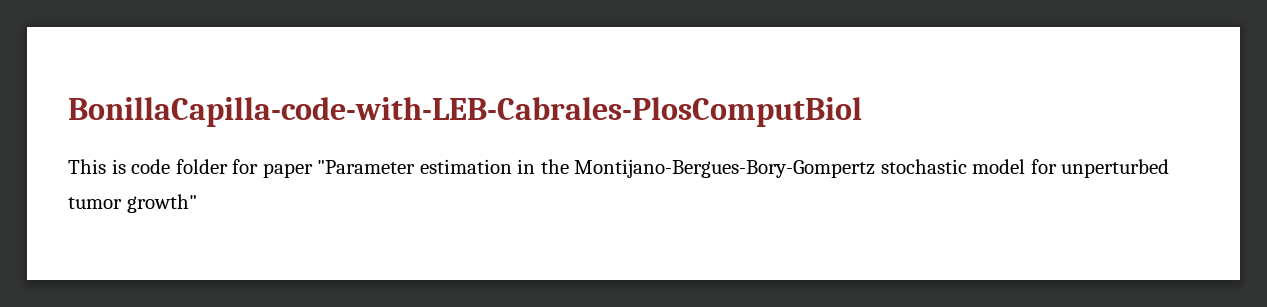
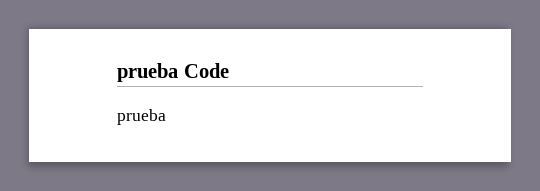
- BonillaCapilla-code-with-LEB-Cabrales-PlosComputBiol
- This is code folder for paper "Parameter estimation in the Montijano-Bergues-Bory-Gompertz stochastic model for unperturbed tumor growth"
+ prueba Code
+ prueba

